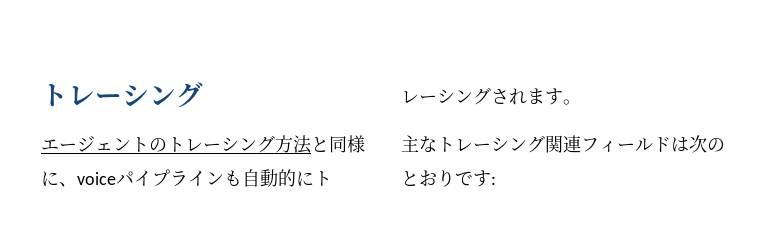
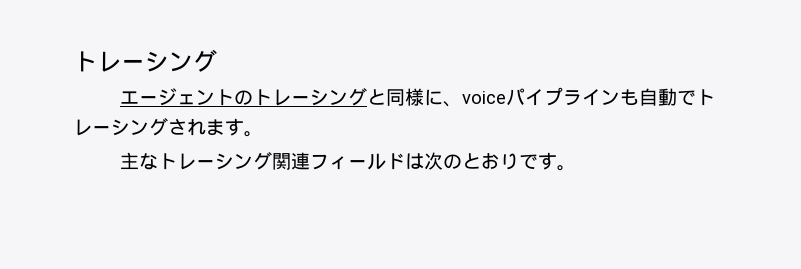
- エージェントのトレーシング方法と同様に、voiceパイプラインも自動的にトレーシングされます。
+ エージェントのトレーシングと同様に、voiceパイプラインも自動でトレーシングされます。
- 主なトレーシング関連フィールドは次のとおりです:
+ 主なトレーシング関連フィールドは次のとおりです。

